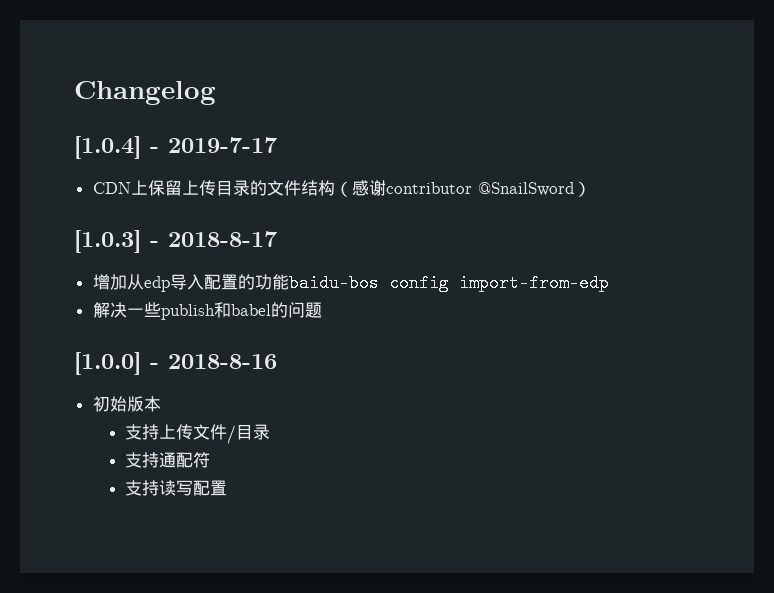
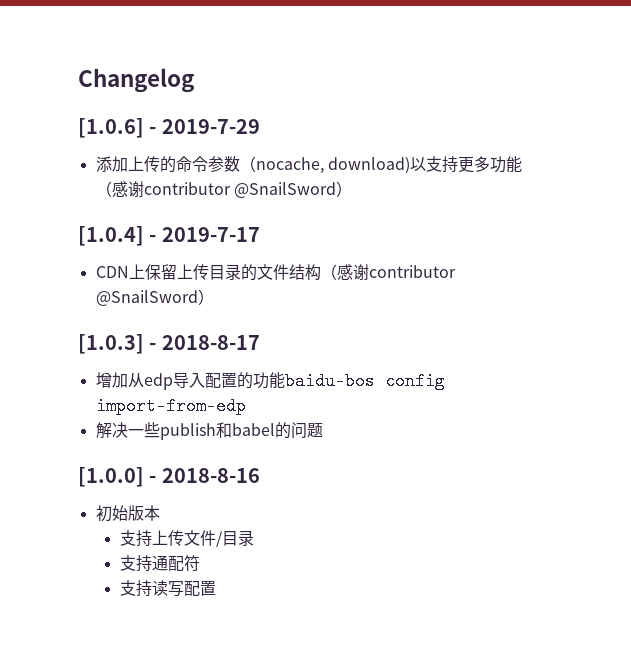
+ [1.0.6] - 2019-7-29
+ 添加上传的命令参数（nocache, download)以支持更多功能（感谢contributor @SnailSword）

